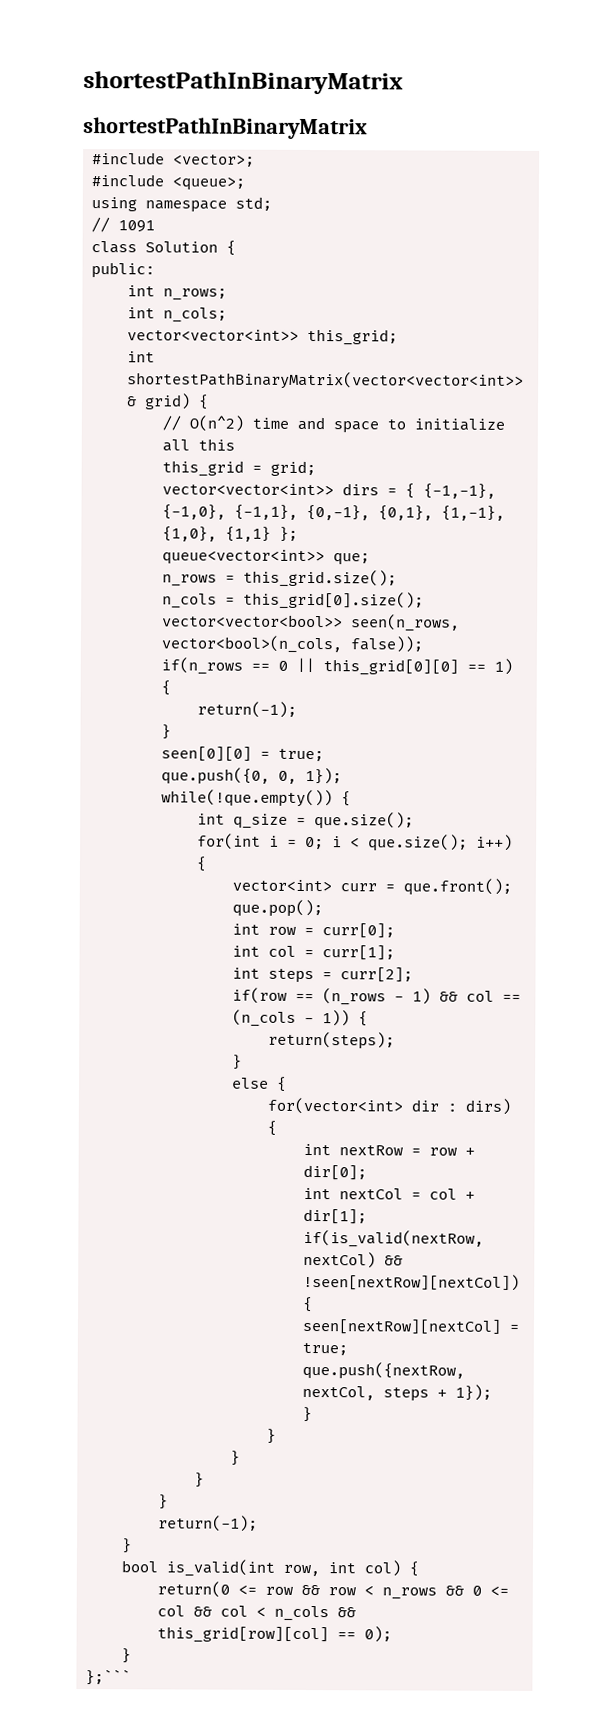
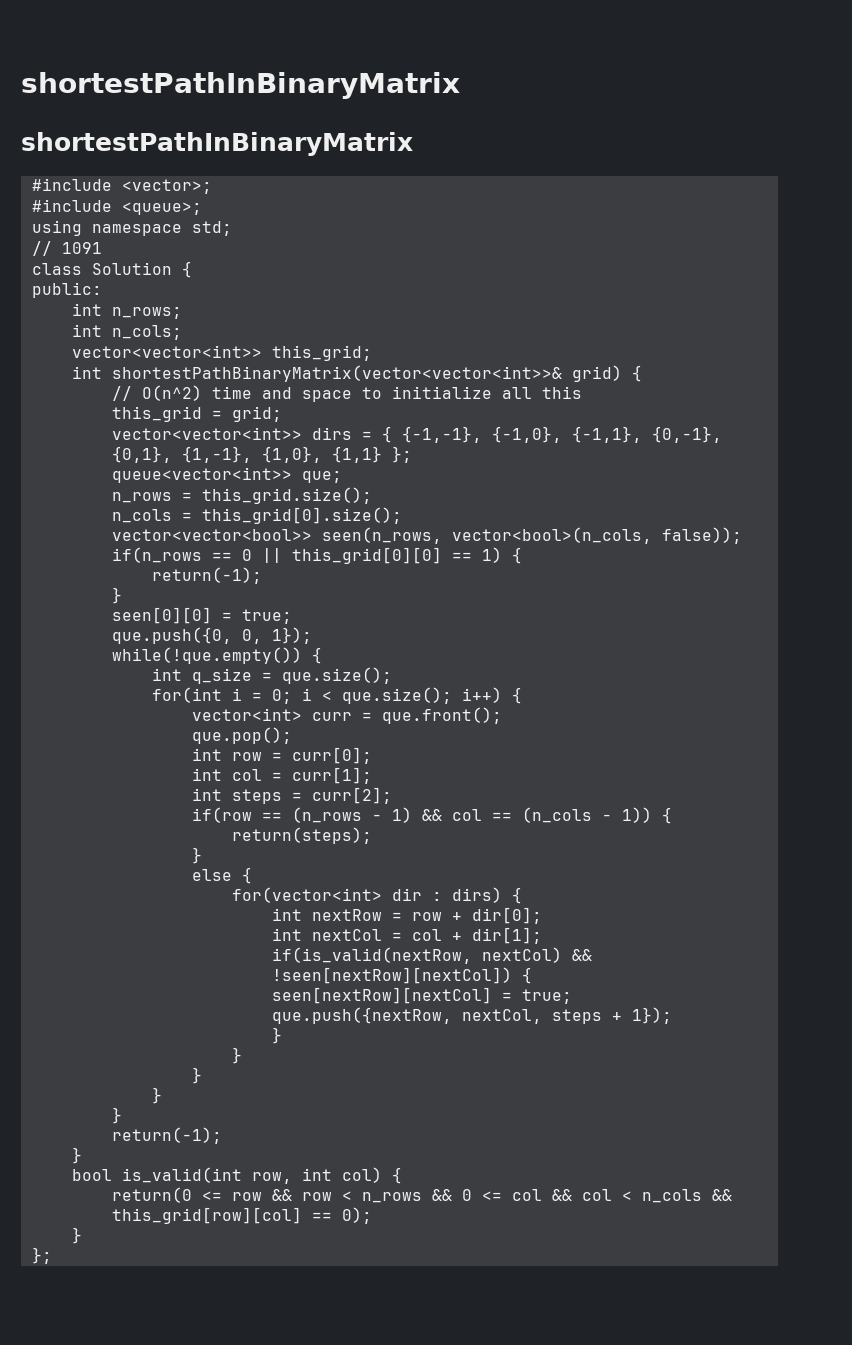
  return(0 <= row && row < n_rows && 0 <= col && col < n_cols && this_grid[row][col] == 0);
  }
- };```
+ };

